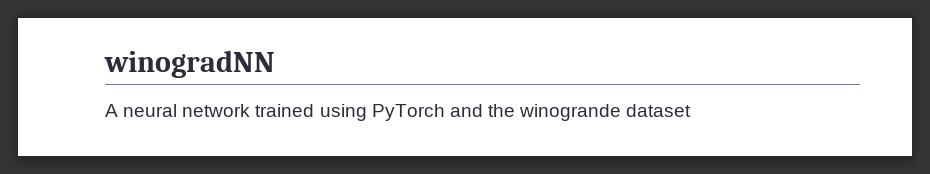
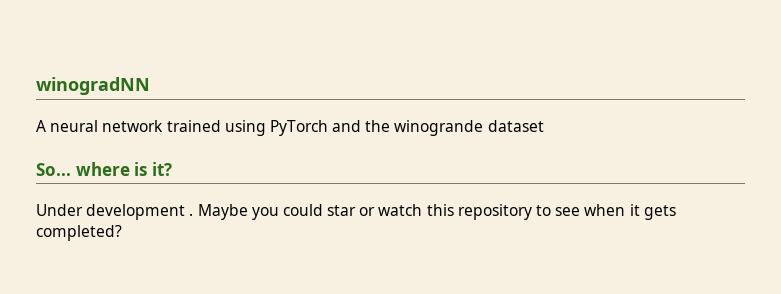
+ So... where is it?
+ Under development . Maybe you could star or watch this repository to see when it gets completed?

